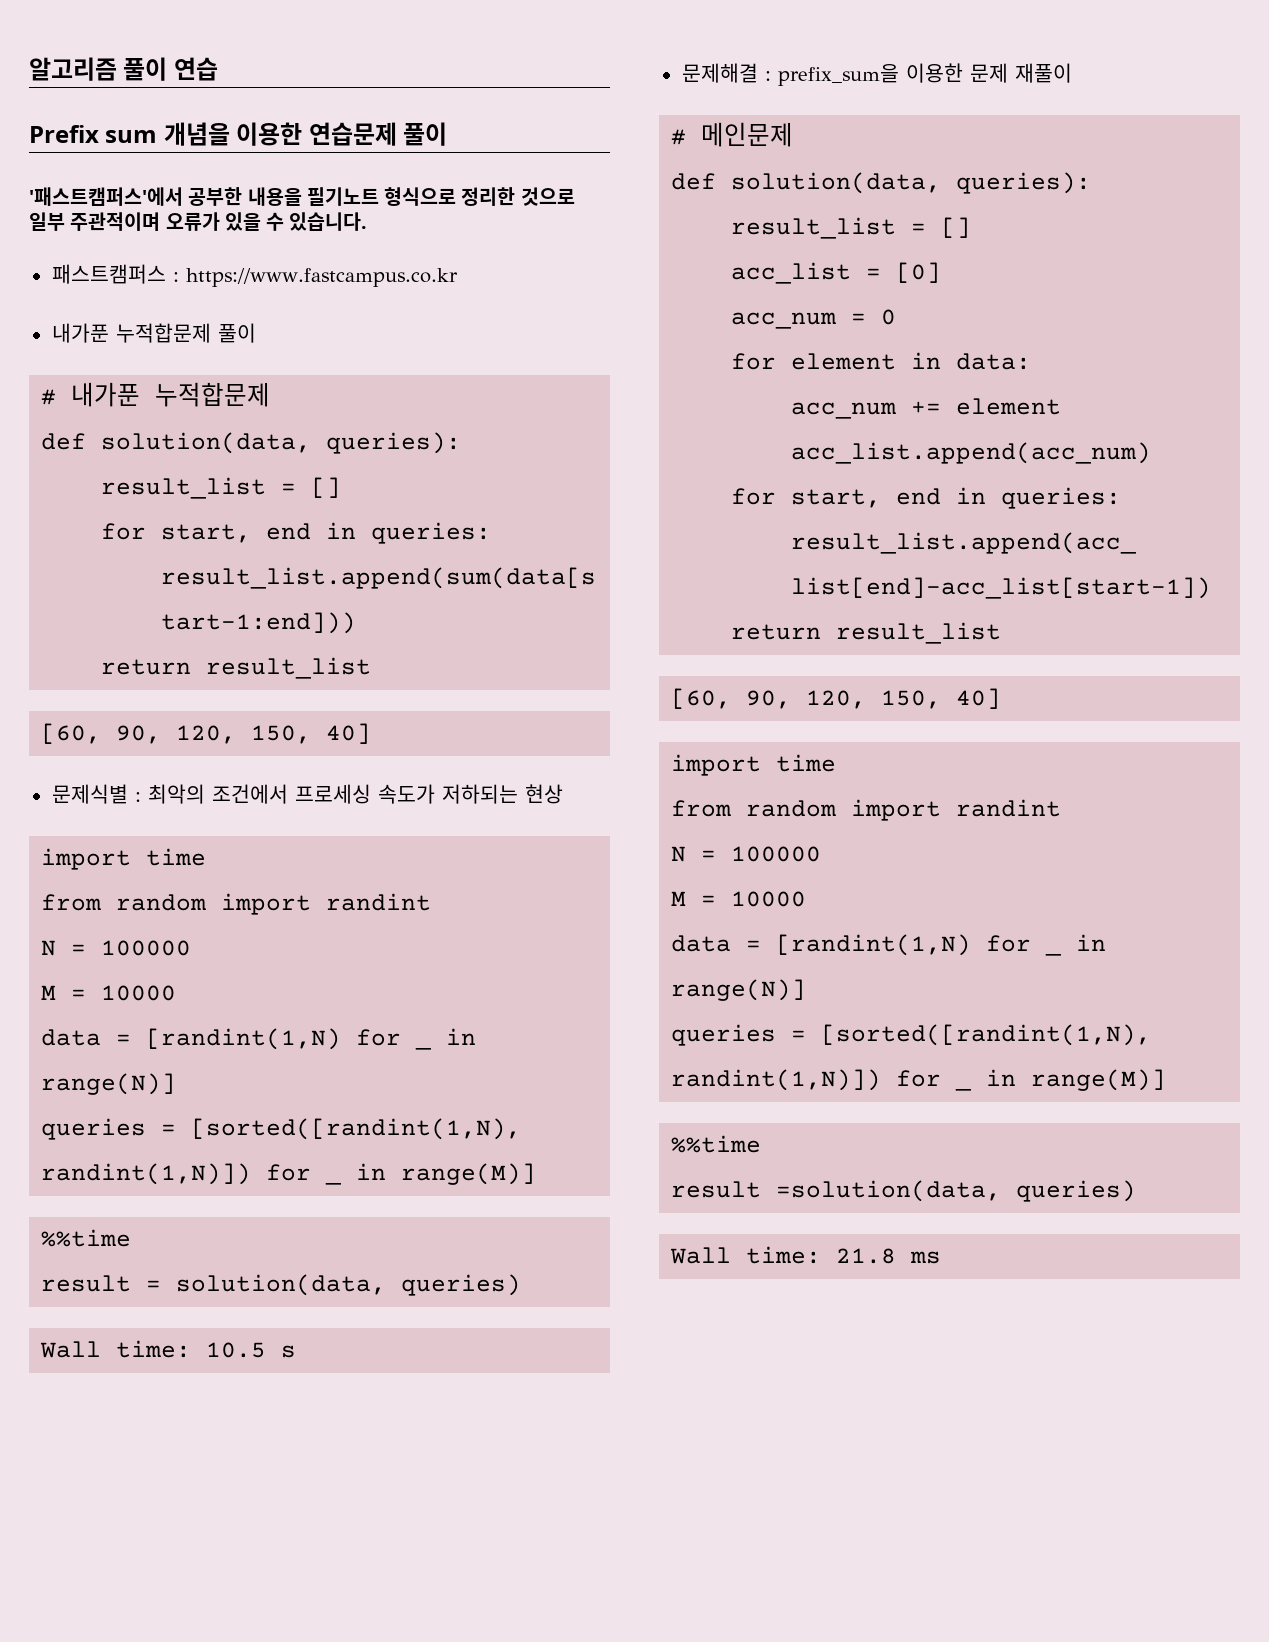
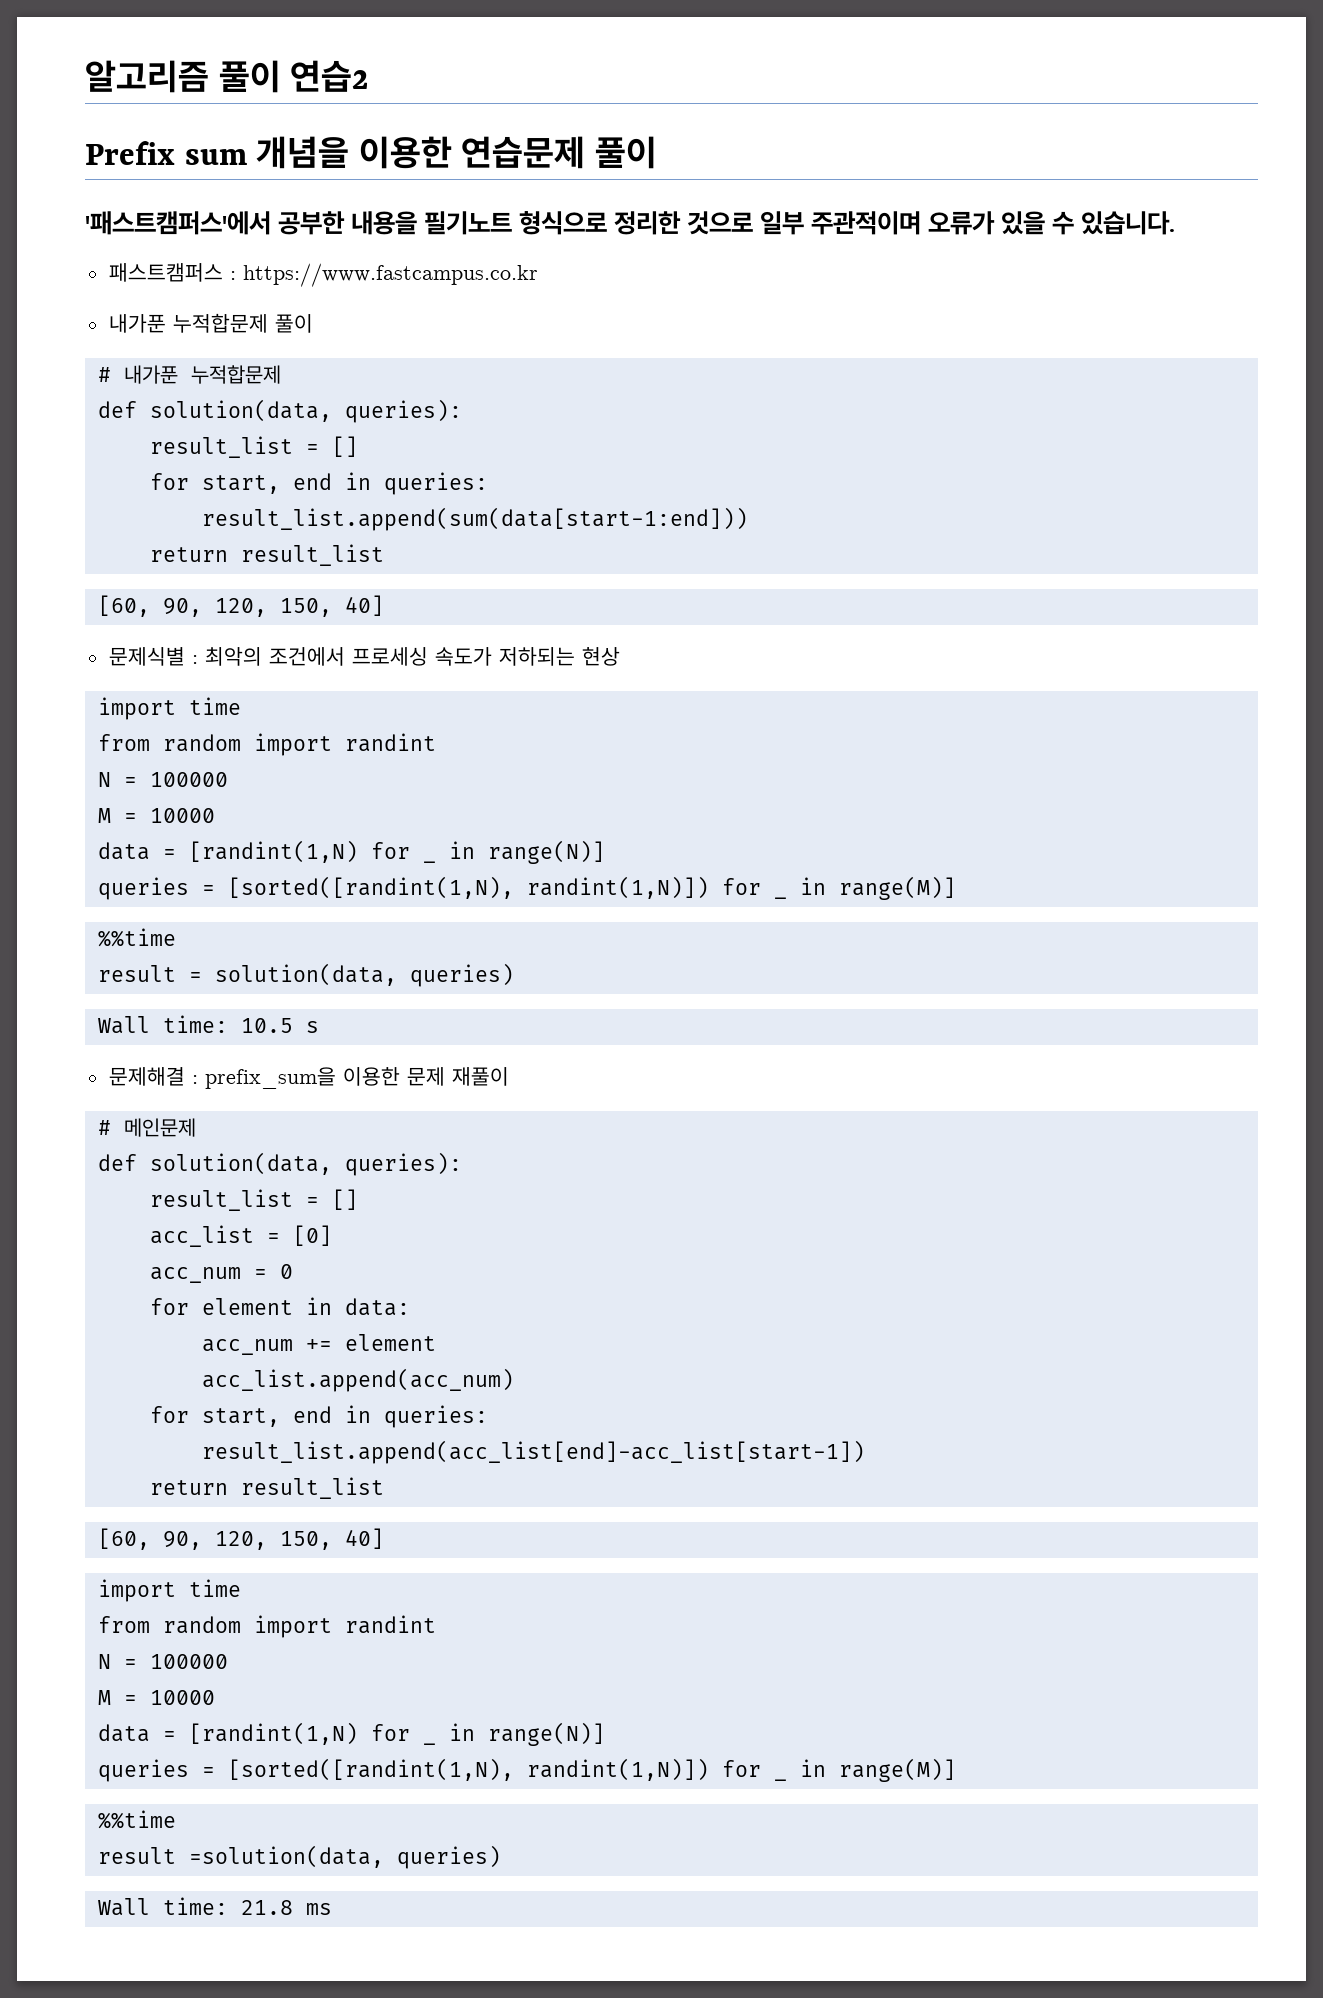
- 알고리즘 풀이 연습
+ 알고리즘 풀이 연습2

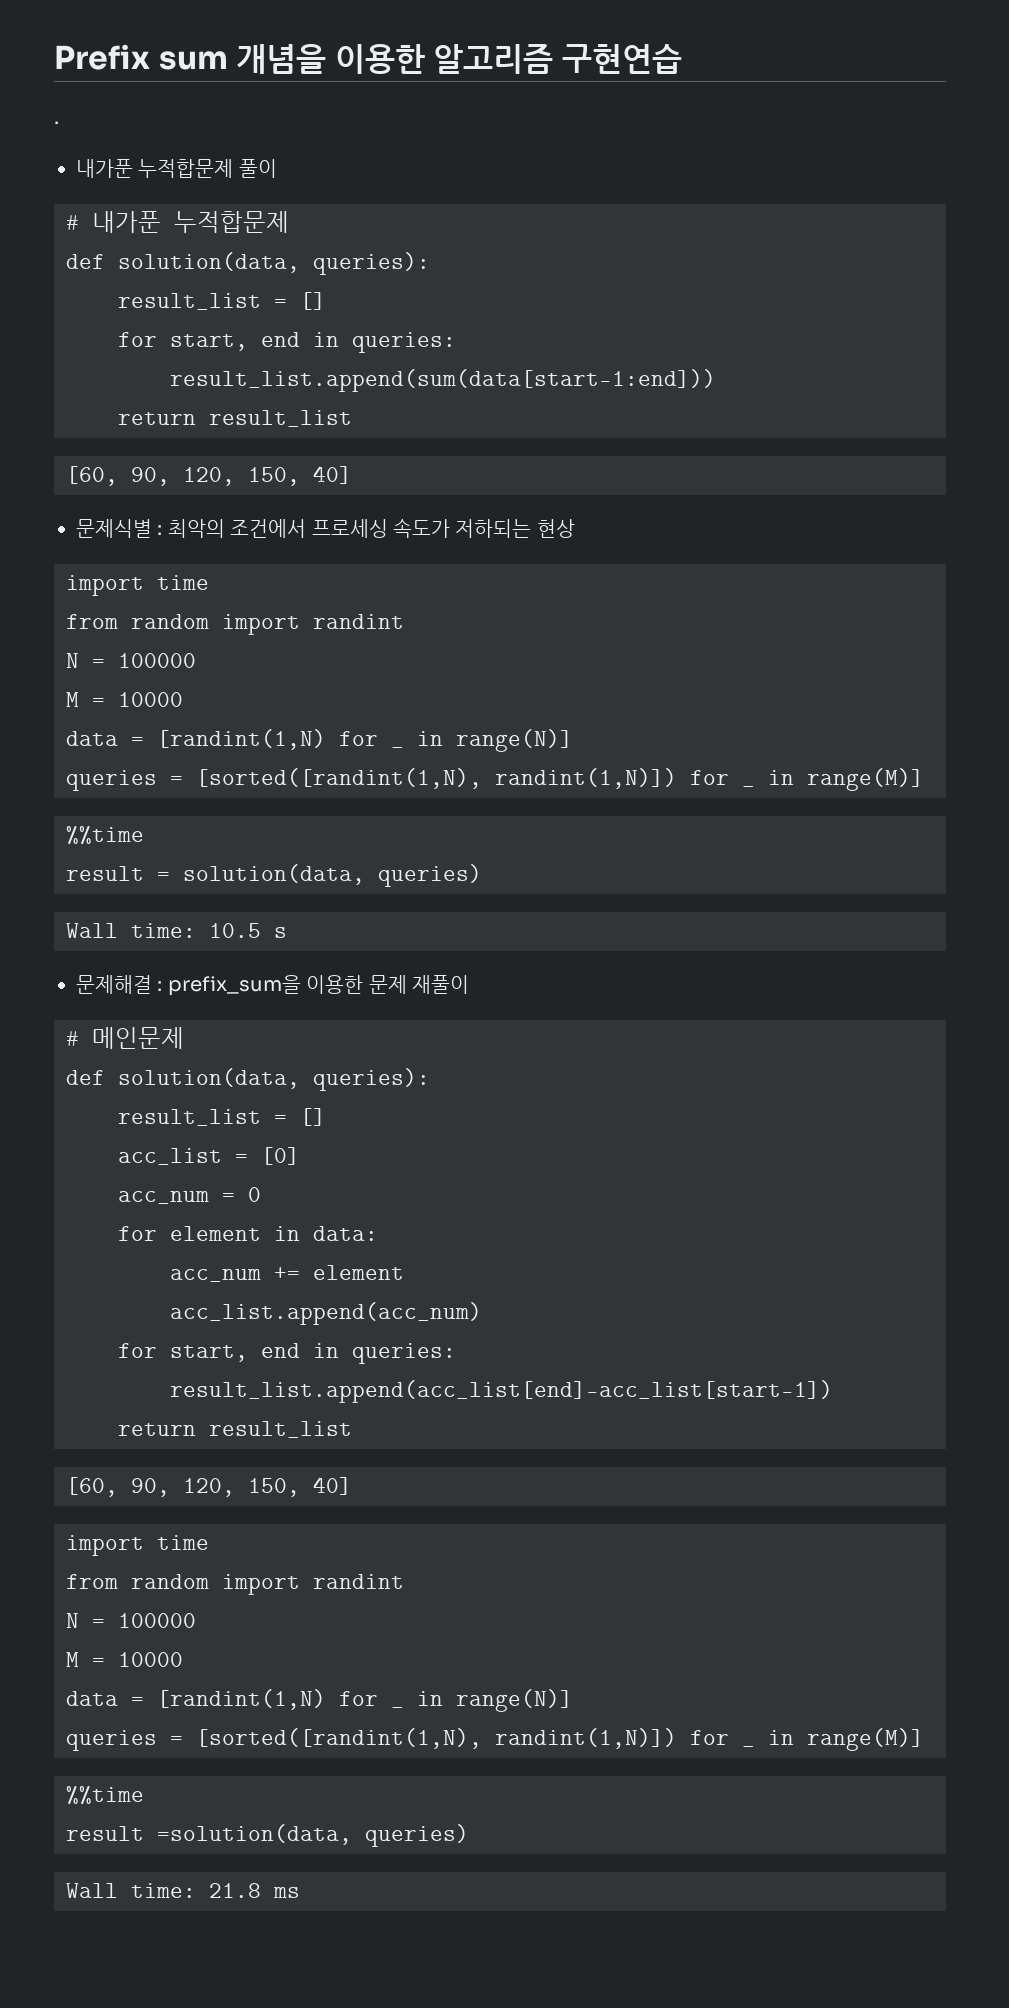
- 알고리즘 풀이 연습2
- Prefix sum 개념을 이용한 연습문제 풀이
- '패스트캠퍼스'에서 공부한 내용을 필기노트 형식으로 정리한 것으로 일부 주관적이며 오류가 있을 수 있습니다.
- 패스트캠퍼스 : https://www.fastcampus.co.kr
+ Prefix sum 개념을 이용한 알고리즘 구현연습
+ .

